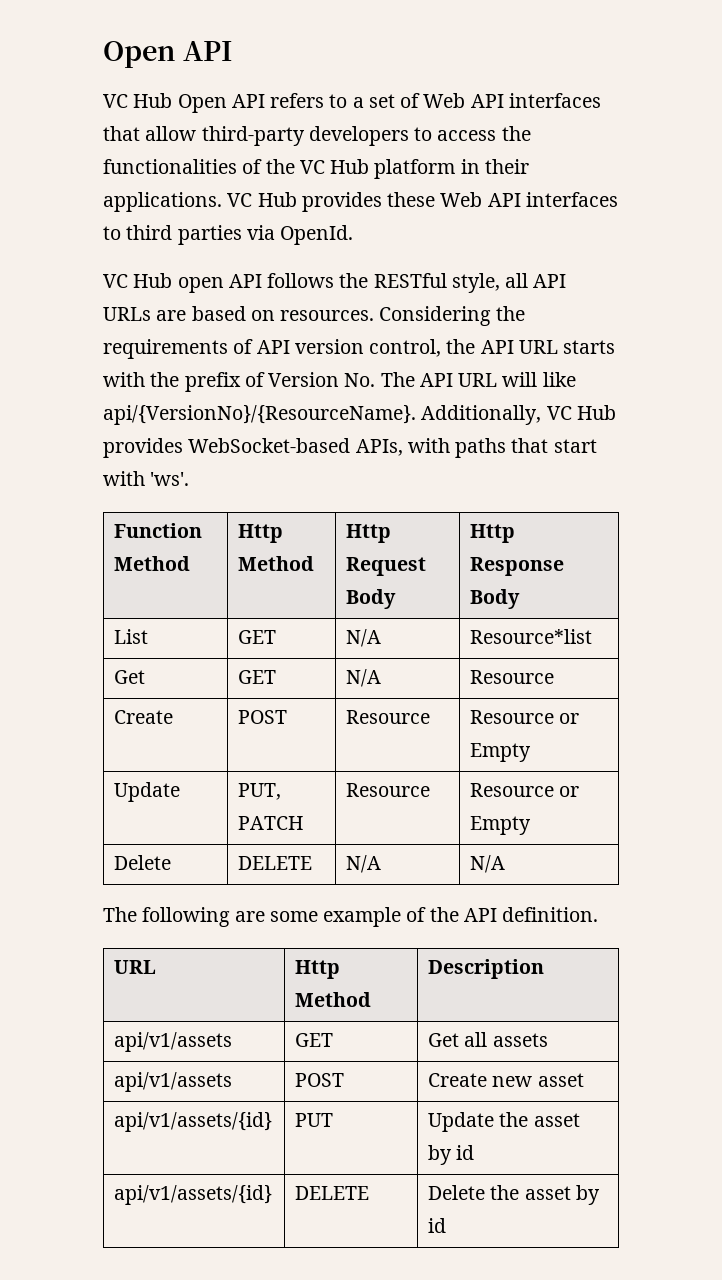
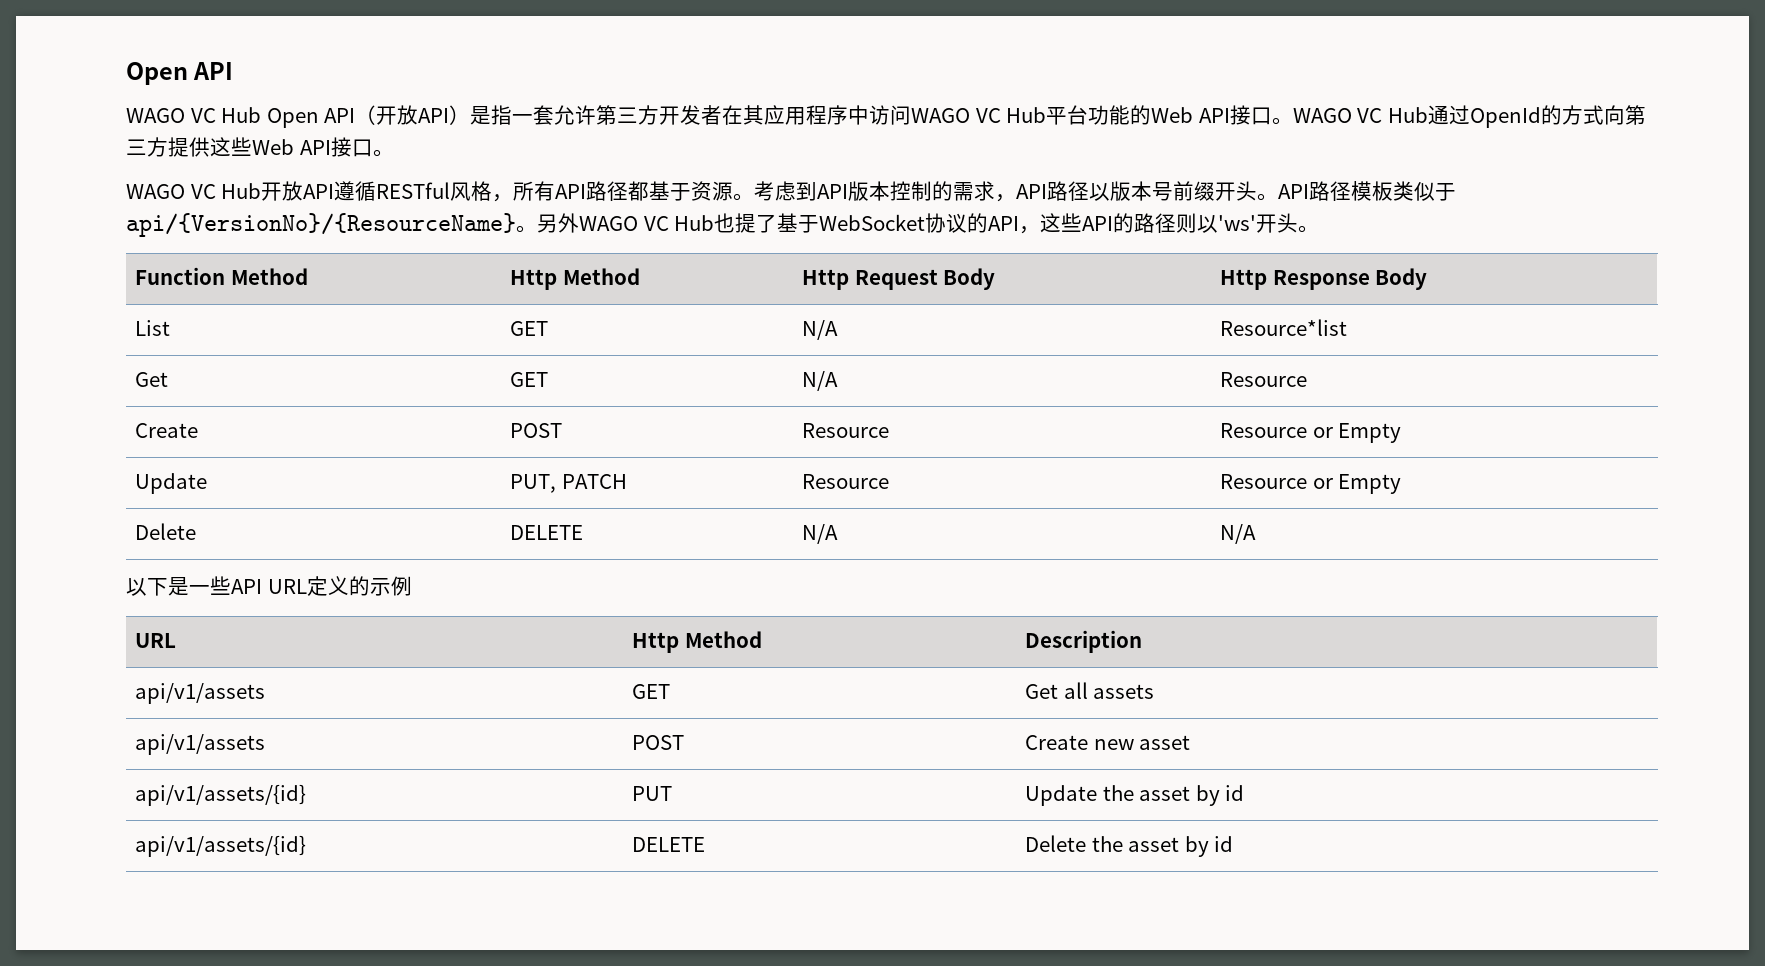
- VC Hub Open API refers to a set of Web API interfaces that allow third-party developers to access the functionalities of the VC Hub platform in their applications. VC Hub provides these Web API interfaces to third parties via OpenId.
- VC Hub open API follows the RESTful style, all API URLs are based on resources. Considering the requirements of API version control, the API URL starts with the prefix of Version No. The API URL will like api/{VersionNo}/{ResourceName}. Additionally, VC Hub provides WebSocket-based APIs, with paths that start with 'ws'.
+ WAGO VC Hub Open API（开放API）是指一套允许第三方开发者在其应用程序中访问WAGO VC Hub平台功能的Web API接口。WAGO VC Hub通过OpenId的方式向第三方提供这些Web API接口。
+ WAGO VC Hub开放API遵循RESTful风格，所有API路径都基于资源。考虑到API版本控制的需求，API路径以版本号前缀开头。API路径模板类似于api/{VersionNo}/{ResourceName}。另外WAGO VC Hub也提了基于WebSocket协议的API，这些API的路径则以'ws'开头。
- The following are some example of the API definition.
+ 以下是一些API URL定义的示例

